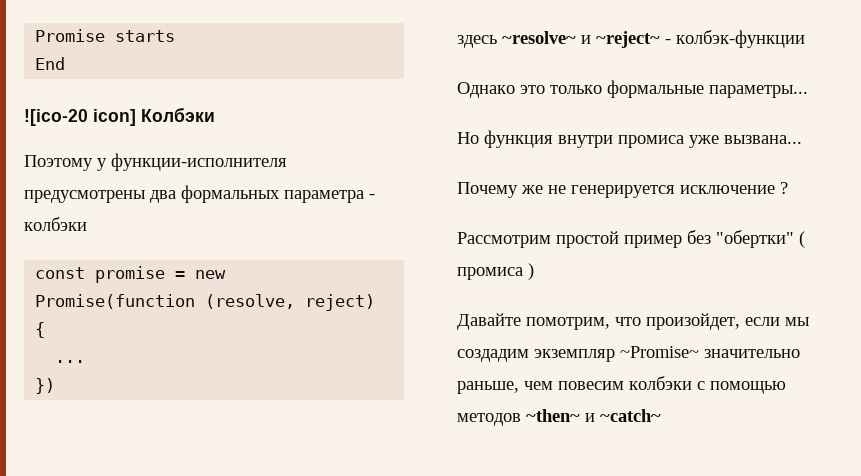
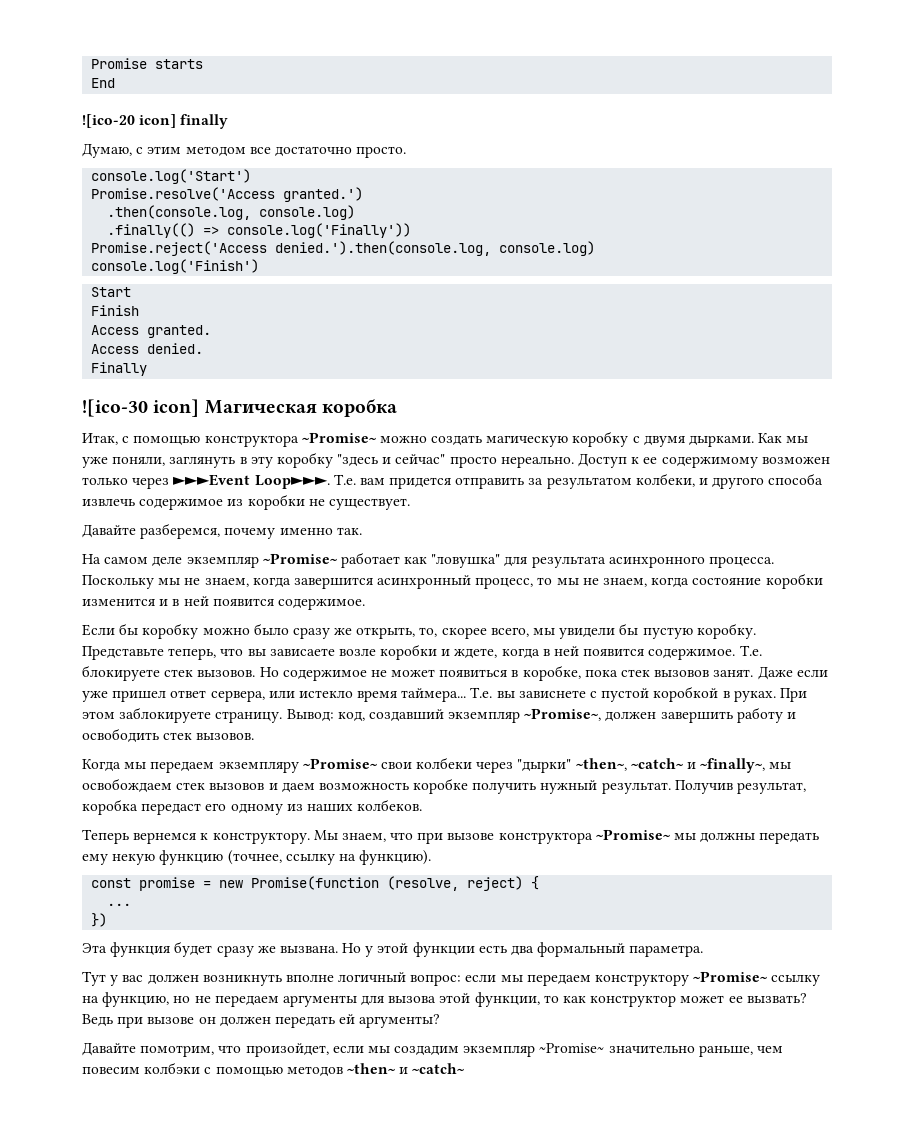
- ![ico-20 icon] Колбэки
- Поэтому у функции-исполнителя предусмотрены два формальных параметра - колбэки
+ ![ico-20 icon] finally
+ Думаю, с этим методом все достаточно просто.
+ console.log('Start')
+ Promise.resolve('Access granted.')
+ .then(console.log, console.log)
+ .finally(() => console.log('Finally'))
+ Promise.reject('Access denied.').then(console.log, console.log)
+ console.log('Finish')
+ Start
+ Finish
+ Access granted.
+ Access denied.
+ Finally
+ ![ico-30 icon] Магическая коробка
+ Итак, с помощью конструктора ~Promise~ можно создать магическую коробку с двумя дырками. Как мы уже поняли, заглянуть в эту коробку "здесь и сейчас" просто нереально. Доступ к ее содержимому возможен только через ►►►Event Loop►►►. Т.е. вам придется отправить за результатом колбеки, и другого способа извлечь содержимое из коробки не существует.
+ Давайте разберемся, почему именно так.
+ На самом деле экземпляр ~Promise~ работает как "ловушка" для результата асинхронного процесса. Поскольку мы не знаем, когда завершится асинхронный процесс, то мы не знаем, когда состояние коробки изменится и в ней появится содержимое.
+ Если бы коробку можно было сразу же открыть, то, скорее всего, мы увидели бы пустую коробку. Представьте теперь, что вы зависаете возле коробки и ждете, когда в ней появится содержимое. Т.е. блокируете стек вызовов. Но содержимое не может появиться в коробке, пока стек вызовов занят. Даже если уже пришел ответ сервера, или истекло время таймера... Т.е. вы зависнете с пустой коробкой в руках. При этом заблокируете страницу. Вывод: код, создавший экземпляр ~Promise~, должен завершить работу и освободить стек вызовов.
+ Когда мы передаем экземпляру ~Promise~ свои колбеки через "дырки" ~then~, ~catch~ и ~finally~, мы освобождаем стек вызовов и даем возможность коробке получить нужный результат. Получив результат, коробка передаст его одному из наших колбеков.
+ Теперь вернемся к конструктору. Мы знаем, что при вызове конструктора ~Promise~ мы должны передать ему некую функцию (точнее, ссылку на функцию).
- здесь ~resolve~ и ~reject~ - колбэк-функции
- Однако это только формальные параметры...
- Но функция внутри промиса уже вызвана...
- Почему же не генерируется исключение ?
- Рассмотрим простой пример без "обертки" ( промиса )
+ Эта функция будет сразу же вызвана. Но у этой функции есть два формальный параметра.
+ Тут у вас должен возникнуть вполне логичный вопрос: если мы передаем конструктору ~Promise~ ссылку на функцию, но не передаем аргументы для вызова этой функции, то как конструктор может ее вызвать? Ведь при вызове он должен передать ей аргументы?

